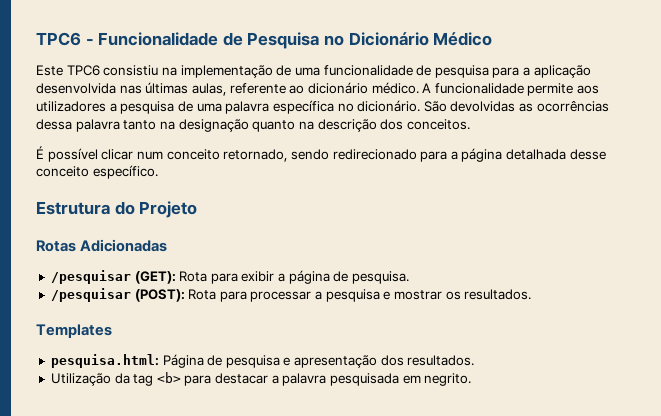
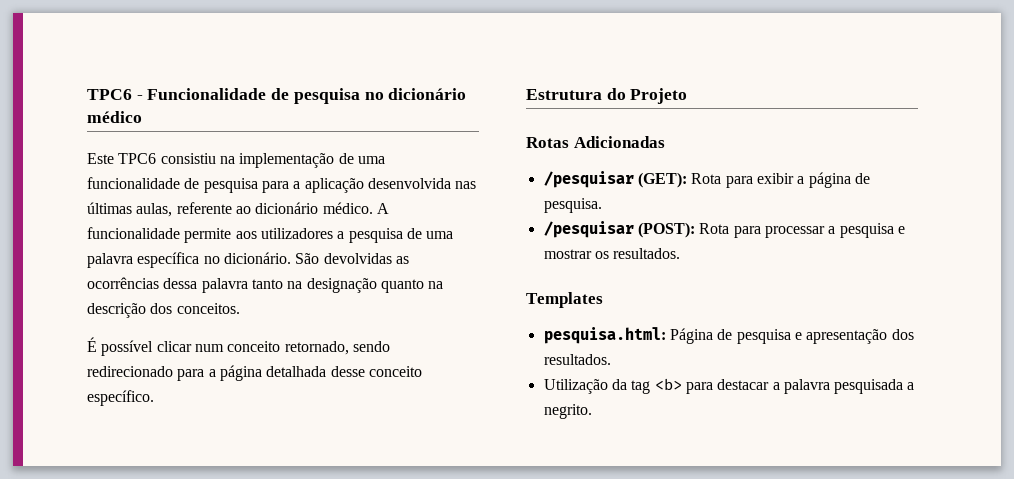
- TPC6 - Funcionalidade de Pesquisa no Dicionário Médico
+ TPC6 - Funcionalidade de pesquisa no dicionário médico
- Utilização da tag <b> para destacar a palavra pesquisada em negrito.
+ Utilização da tag <b> para destacar a palavra pesquisada a negrito.

